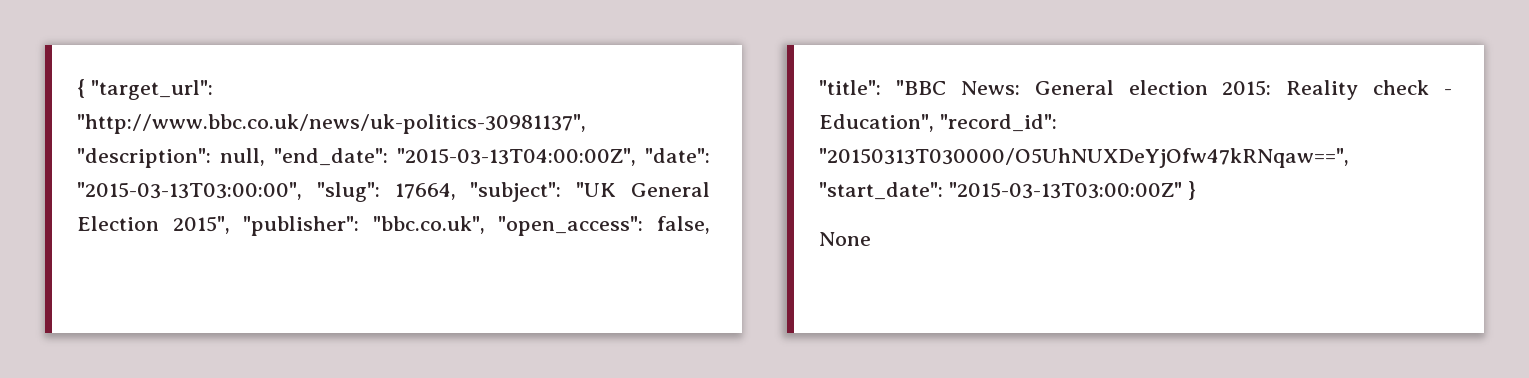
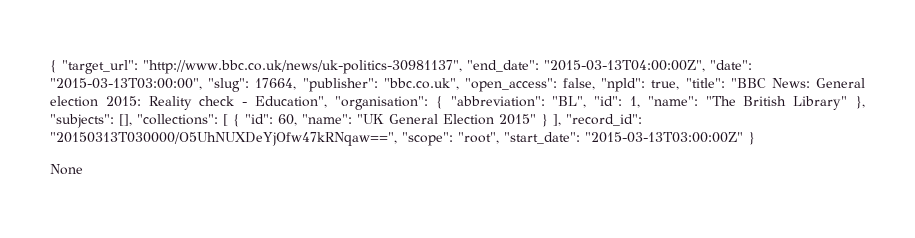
- { "target_url": "http://www.bbc.co.uk/news/uk-politics-30981137", "description": null, "end_date": "2015-03-13T04:00:00Z", "date": "2015-03-13T03:00:00", "slug": 17664, "subject": "UK General Election 2015", "publisher": "bbc.co.uk", "open_access": false, "title": "BBC News: General election 2015: Reality check - Education", "record_id": "20150313T030000/O5UhNUXDeYjOfw47kRNqaw==", "start_date": "2015-03-13T03:00:00Z" }
+ { "target_url": "http://www.bbc.co.uk/news/uk-politics-30981137", "end_date": "2015-03-13T04:00:00Z", "date": "2015-03-13T03:00:00", "slug": 17664, "publisher": "bbc.co.uk", "open_access": false, "npld": true, "title": "BBC News: General election 2015: Reality check - Education", "organisation": { "abbreviation": "BL", "id": 1, "name": "The British Library" }, "subjects": [], "collections": [ { "id": 60, "name": "UK General Election 2015" } ], "record_id": "20150313T030000/O5UhNUXDeYjOfw47kRNqaw==", "scope": "root", "start_date": "2015-03-13T03:00:00Z" }

